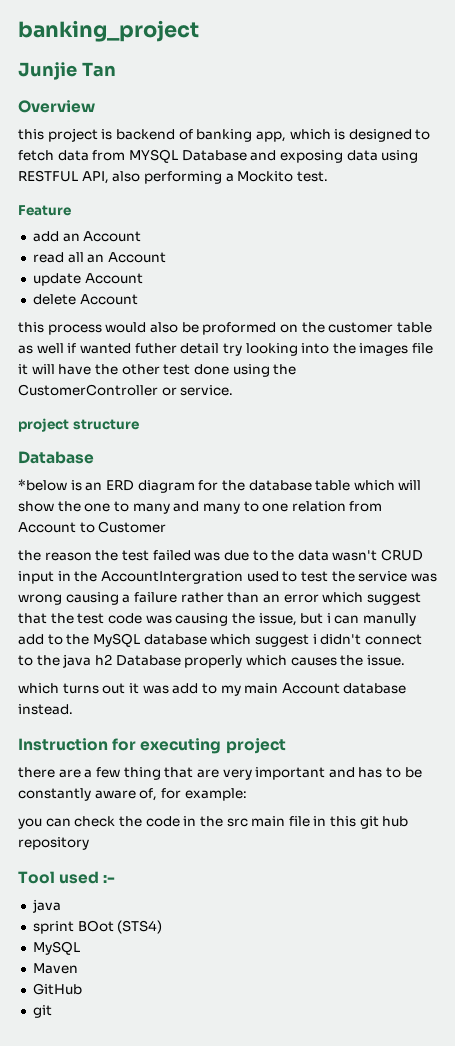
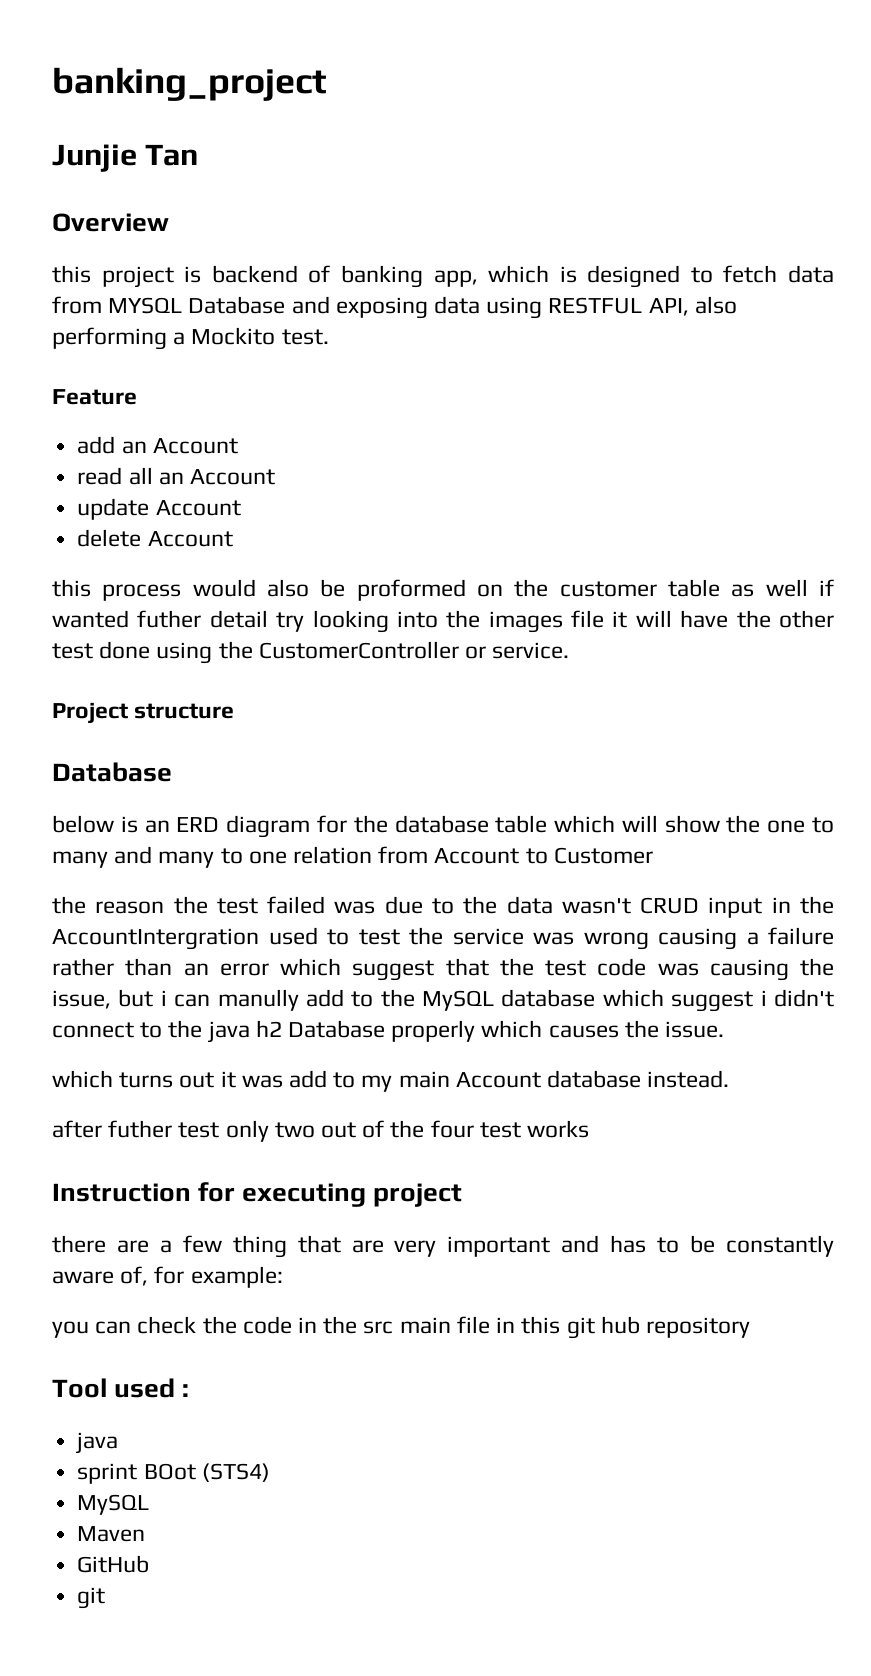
- project structure
+ Project structure
- *below is an ERD diagram for the database table which will show the one to many and many to one relation from Account to Customer
+ below is an ERD diagram for the database table which will show the one to many and many to one relation from Account to Customer
+ after futher test only two out of the four test works
- Tool used :-
+ Tool used :

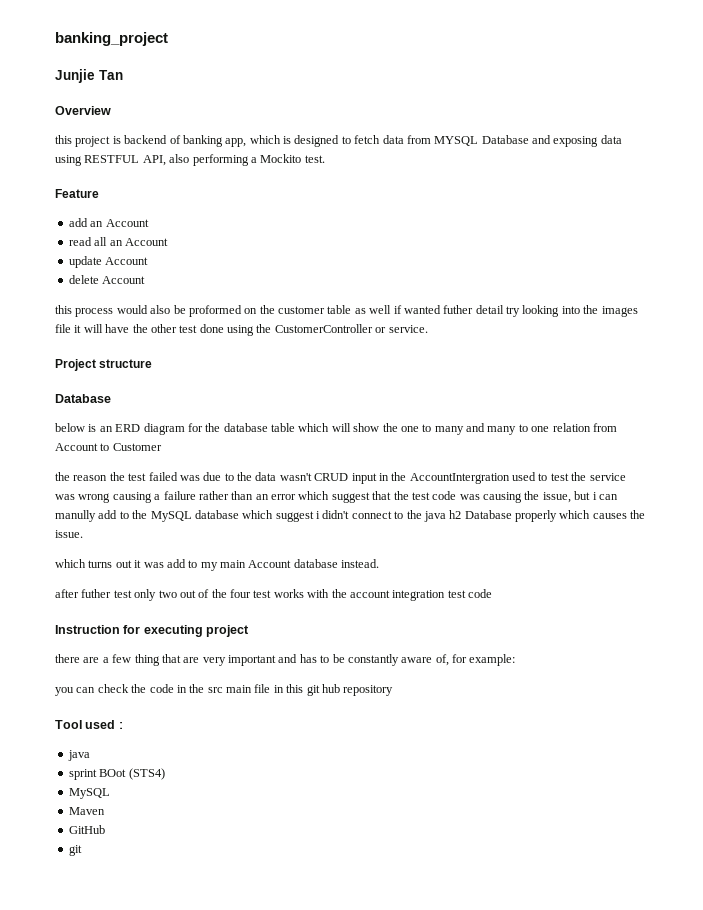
- after futher test only two out of the four test works
+ after futher test only two out of the four test works with the account integration test code

